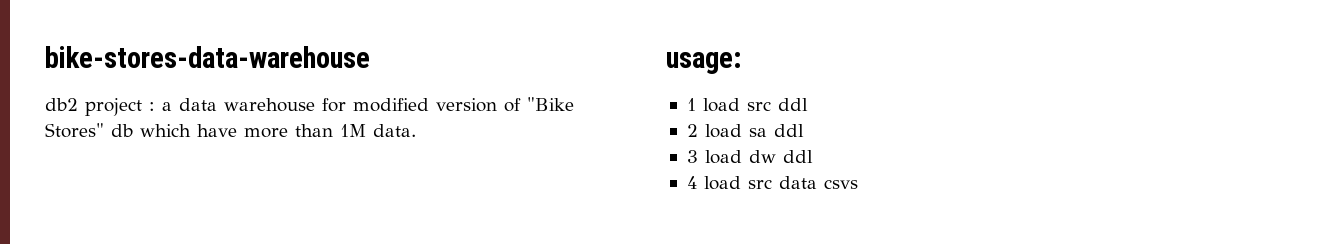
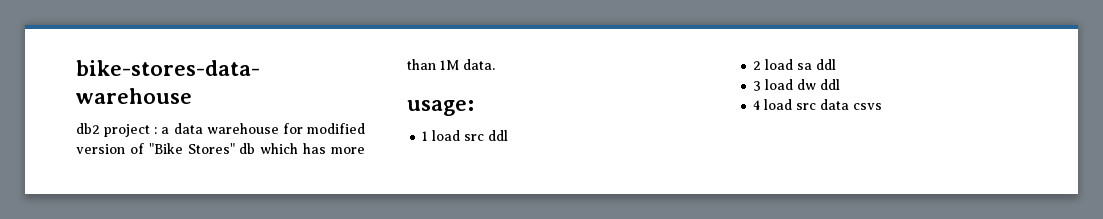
- db2 project : a data warehouse for modified version of "Bike Stores" db which have more than 1M data.
+ db2 project : a data warehouse for modified version of "Bike Stores" db which has more than 1M data.

